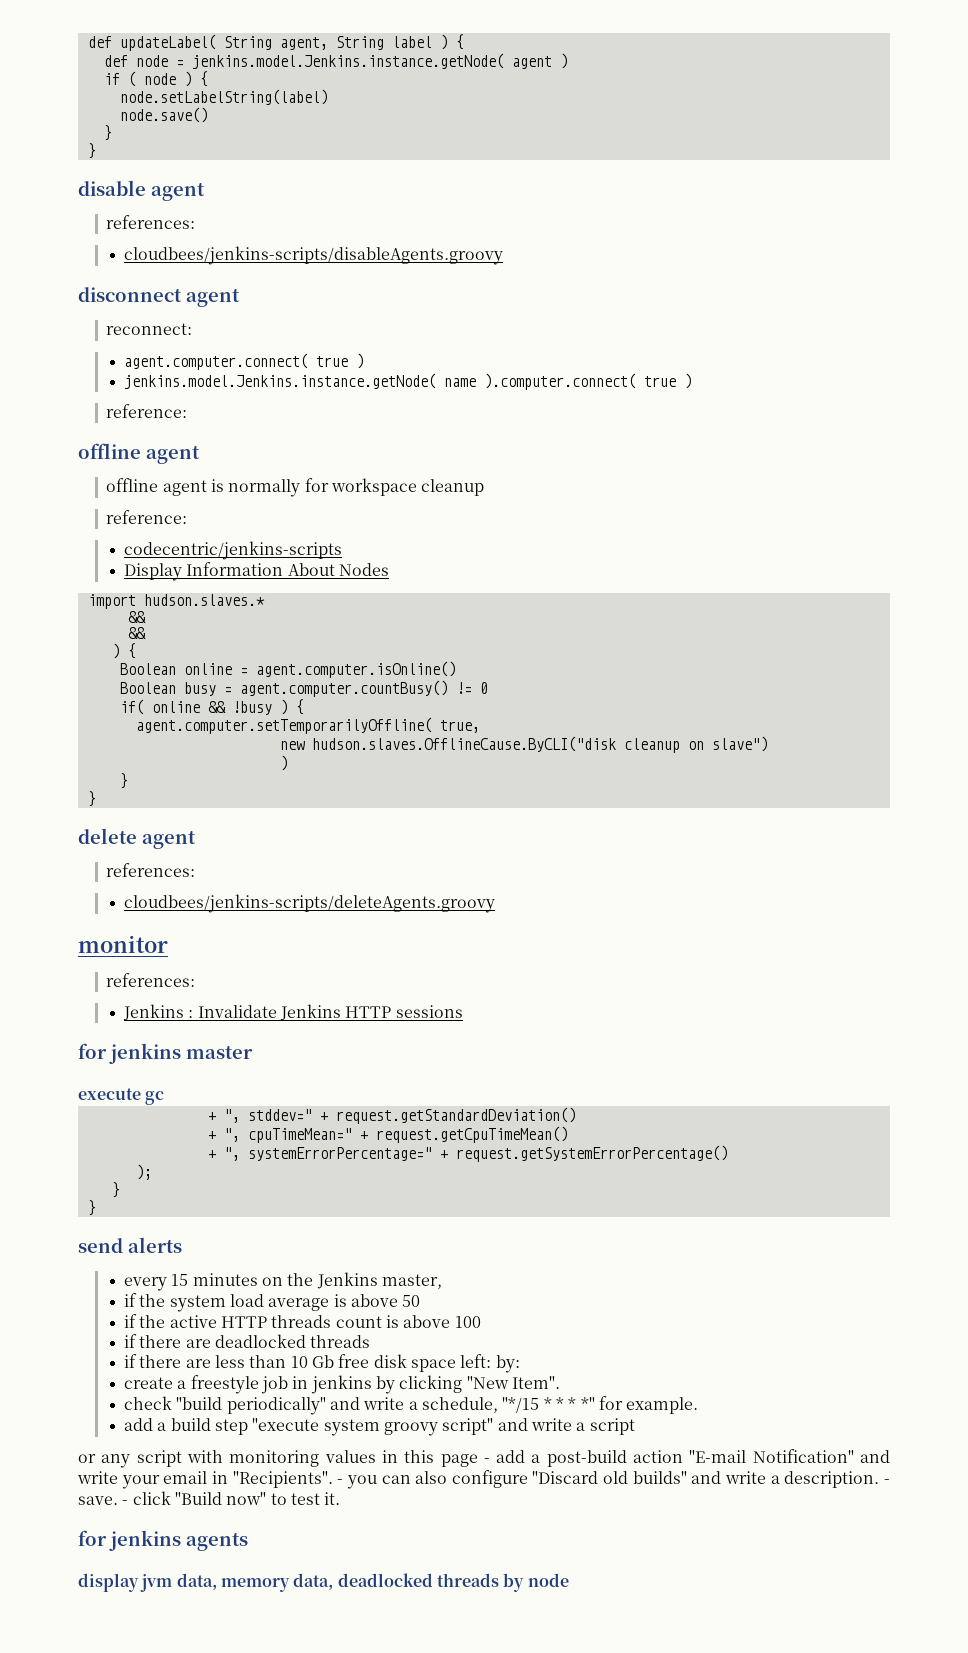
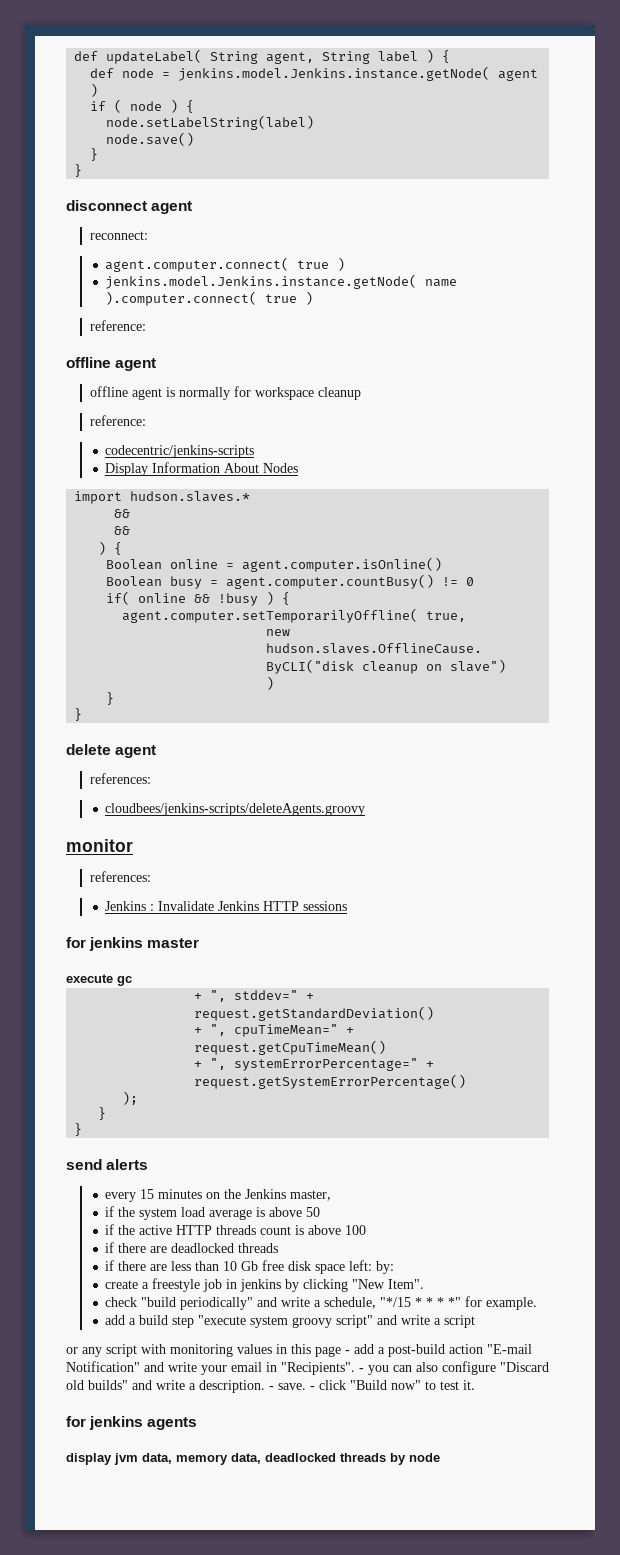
- disable agent
- references:
- cloudbees/jenkins-scripts/disableAgents.groovy

